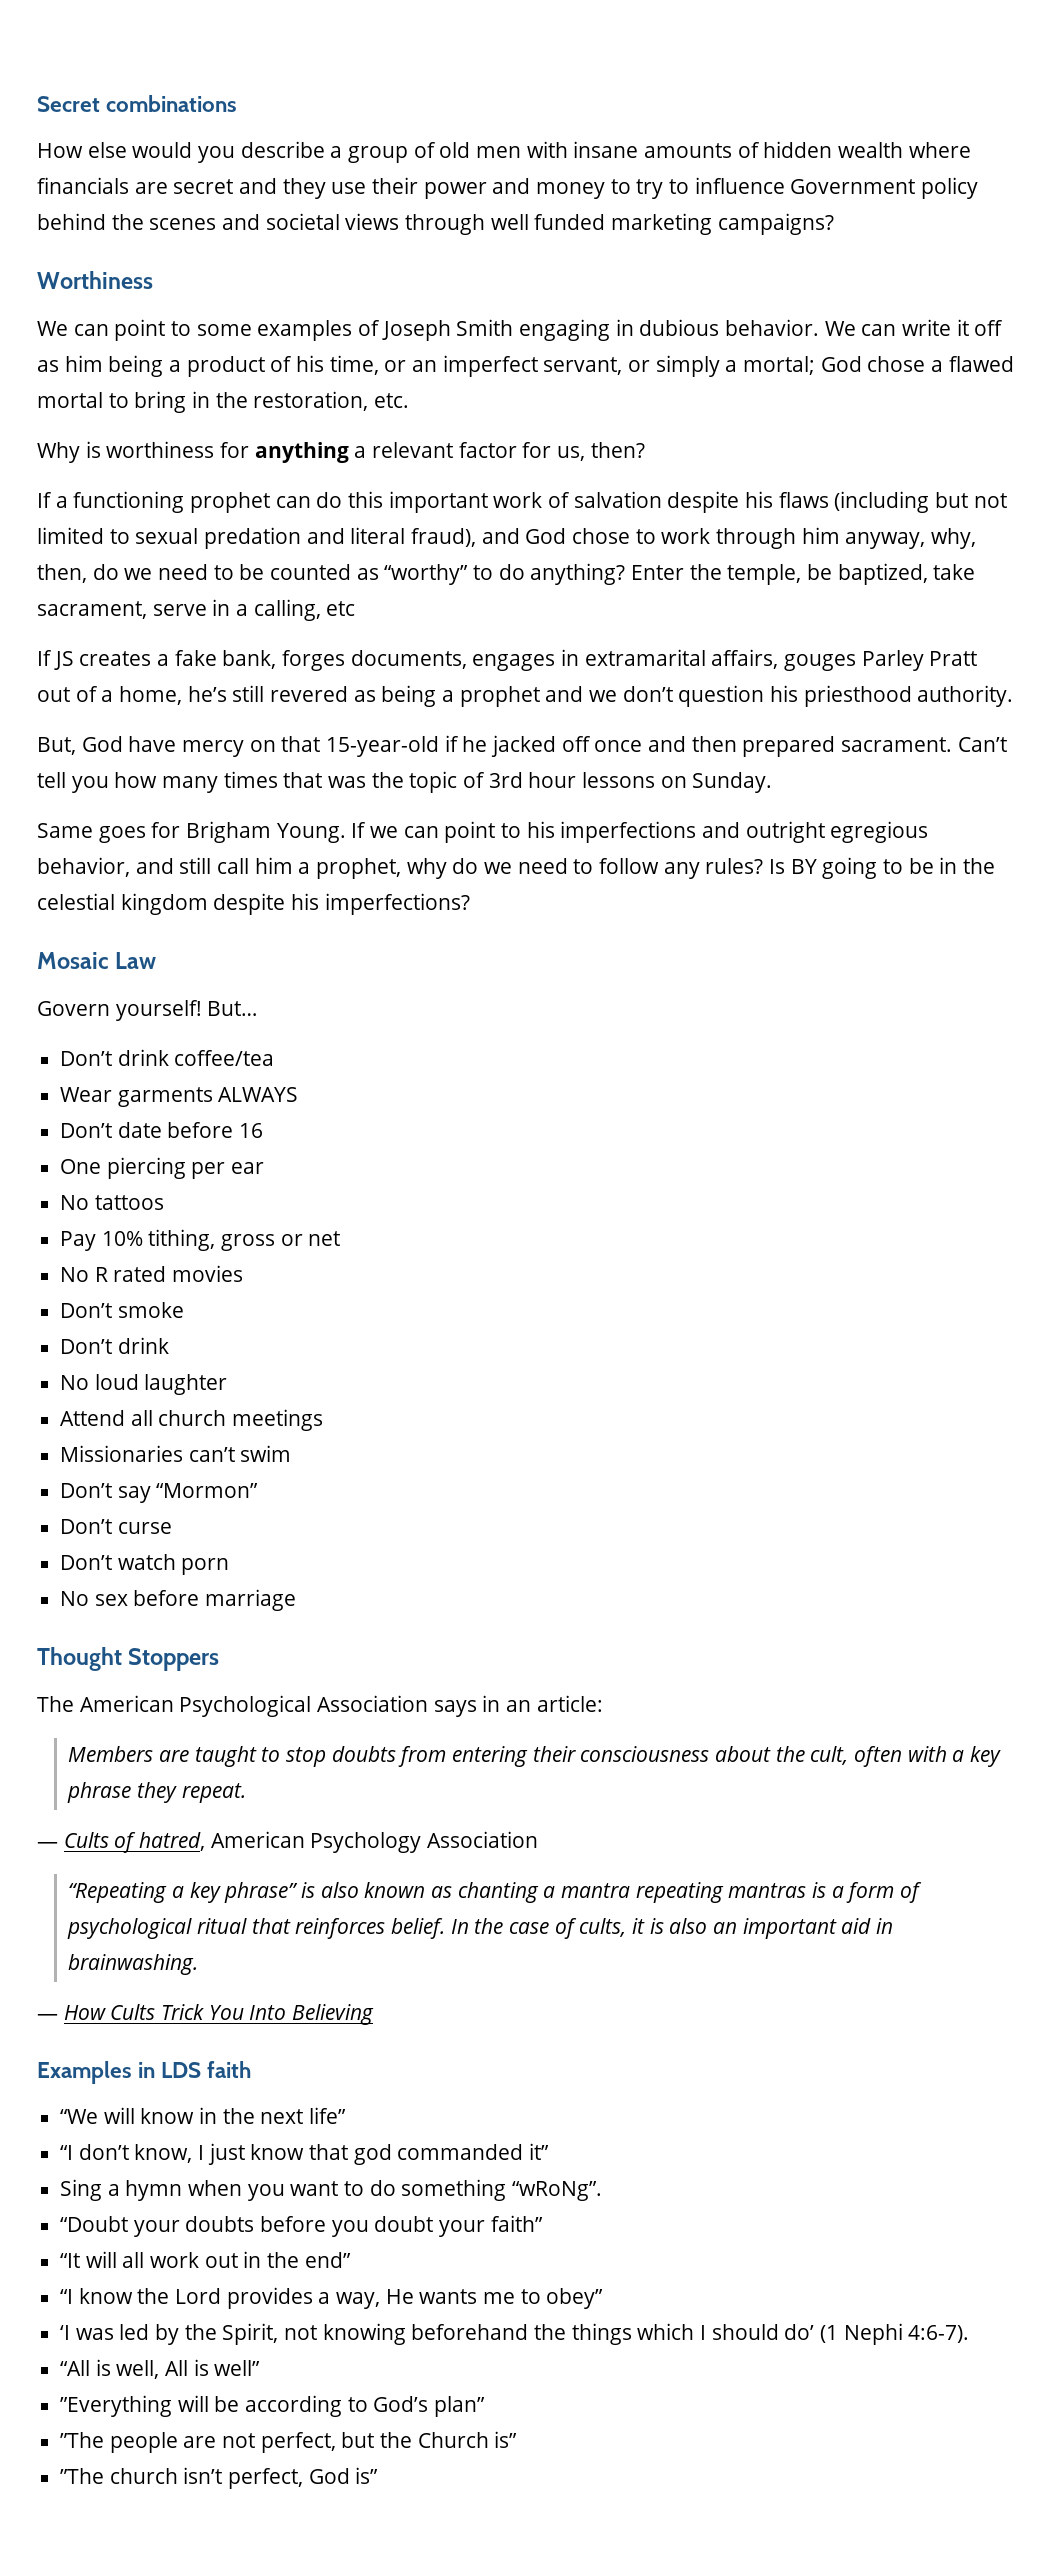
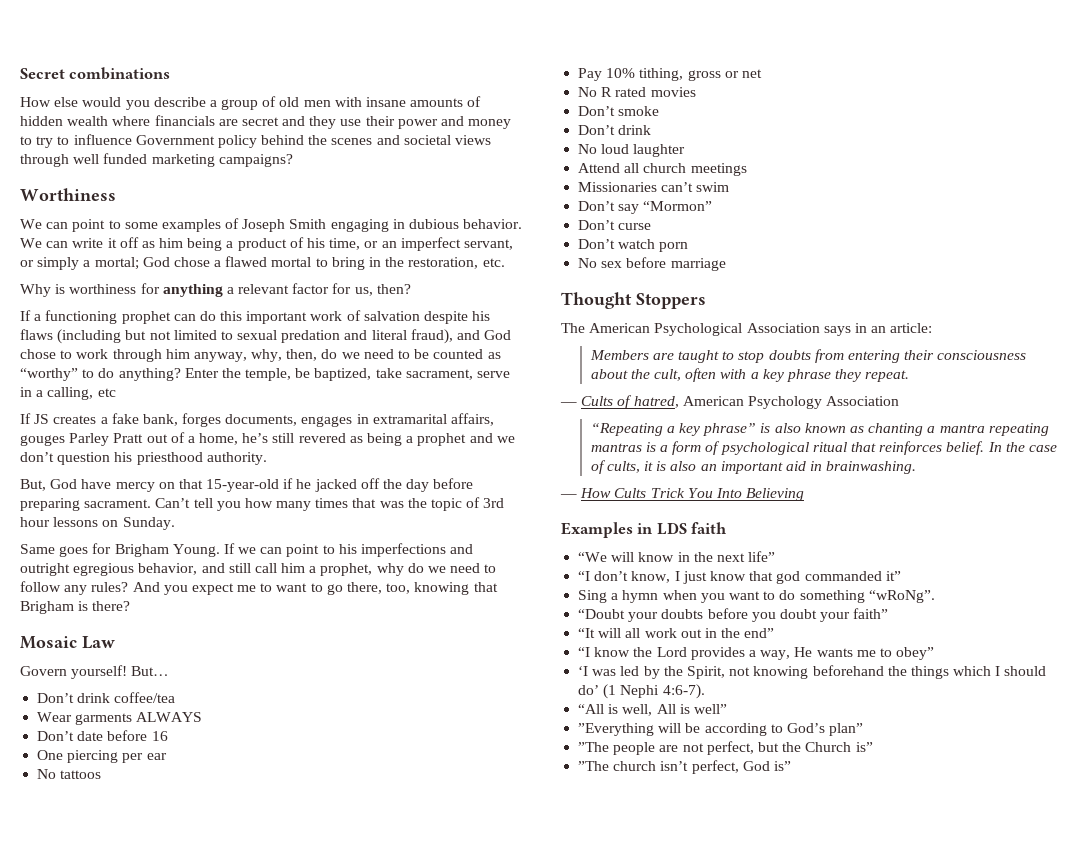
- But, God have mercy on that 15-year-old if he jacked off once and then prepared sacrament.
+ But, God have mercy on that 15-year-old if he jacked off the day before preparing sacrament.
- Is BY going to be in the celestial kingdom despite his imperfections?
+ And you expect me to want to go there, too, knowing that Brigham is there?

